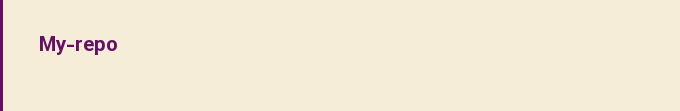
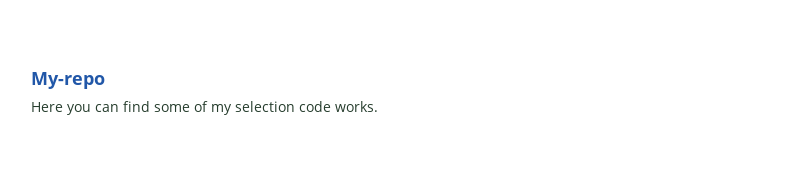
+ Here you can find some of my selection code works.

